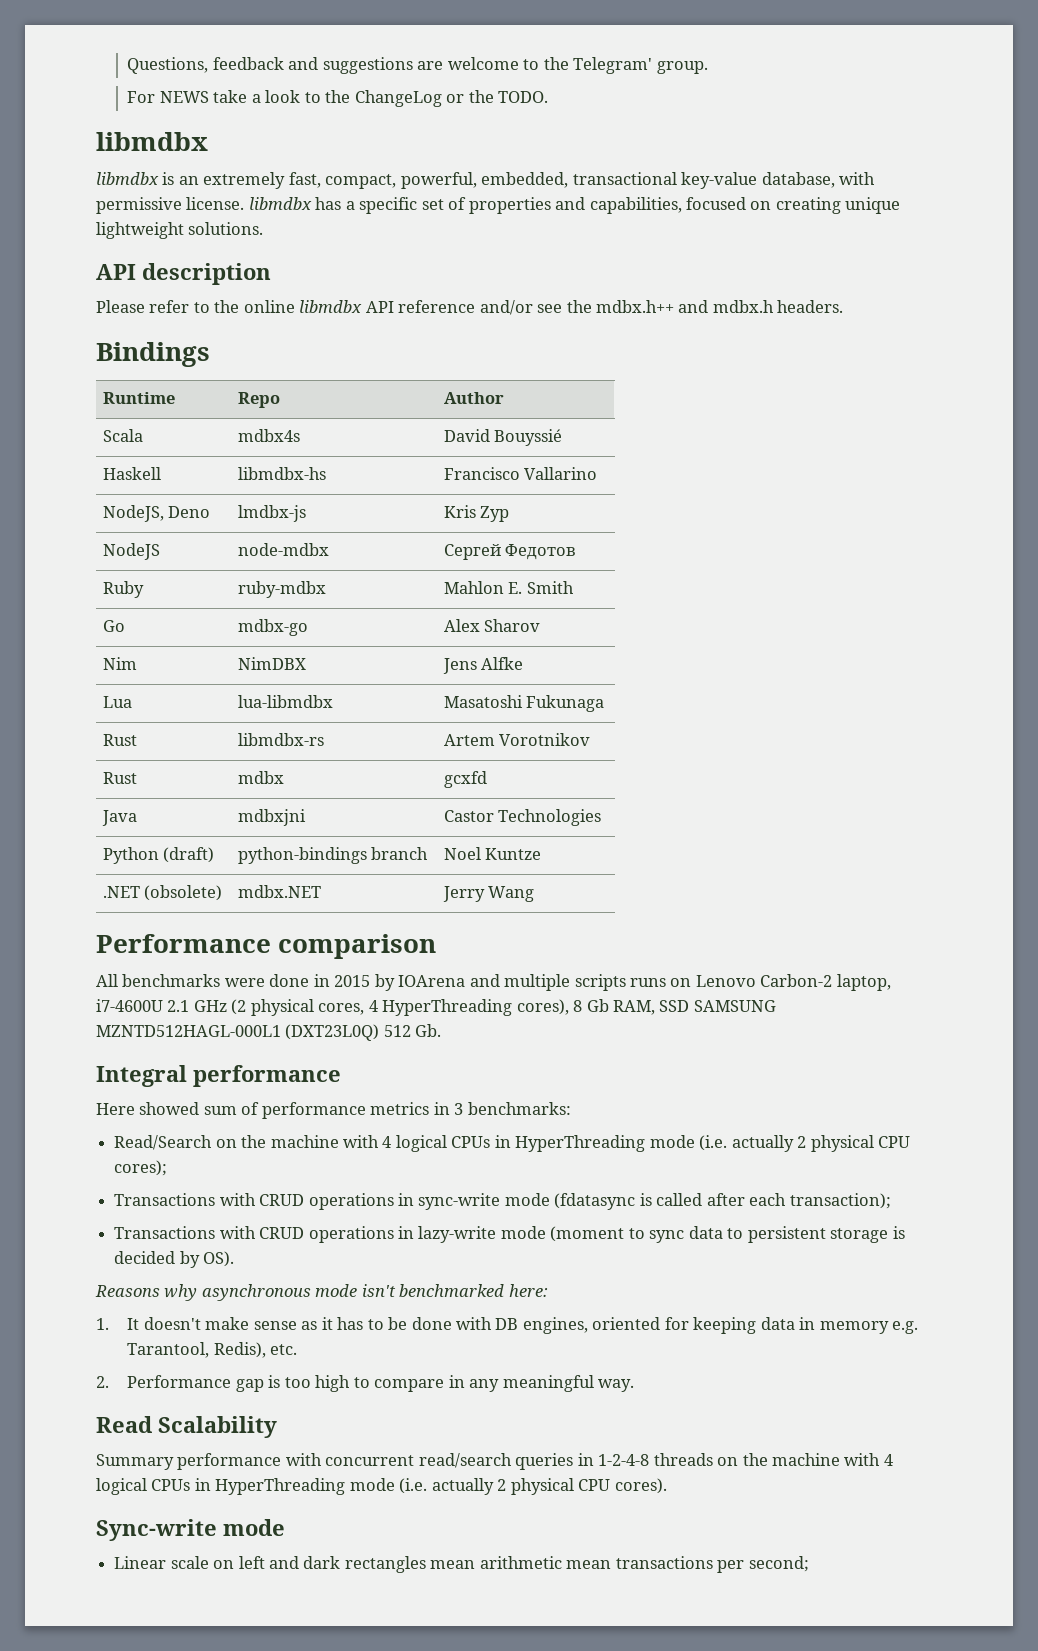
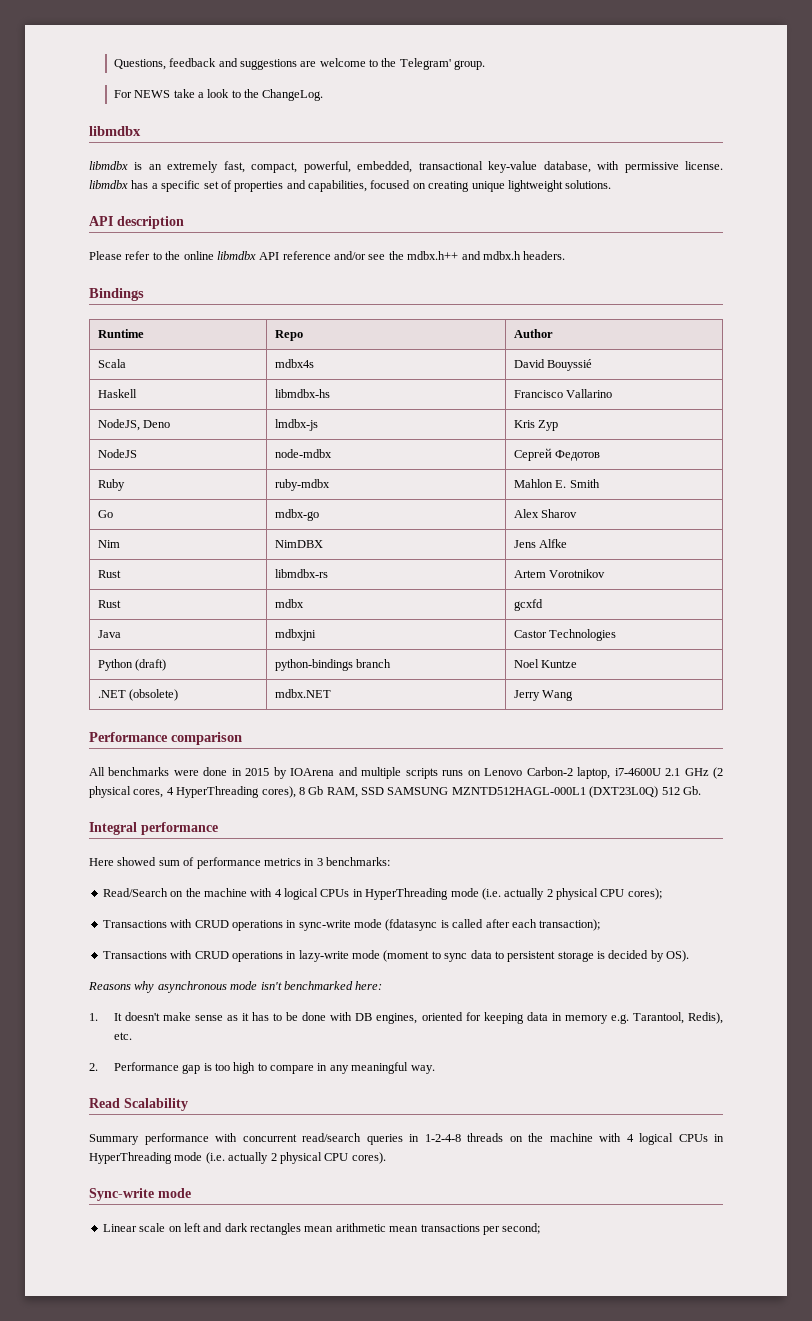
- For NEWS take a look to the ChangeLog or the TODO.
+ For NEWS take a look to the ChangeLog.
- Lua | lua-libmdbx | Masatoshi Fukunaga

